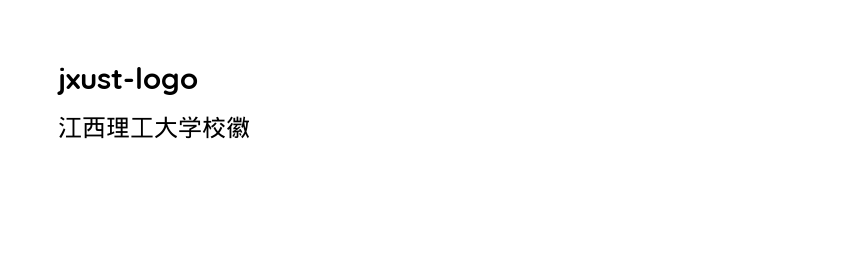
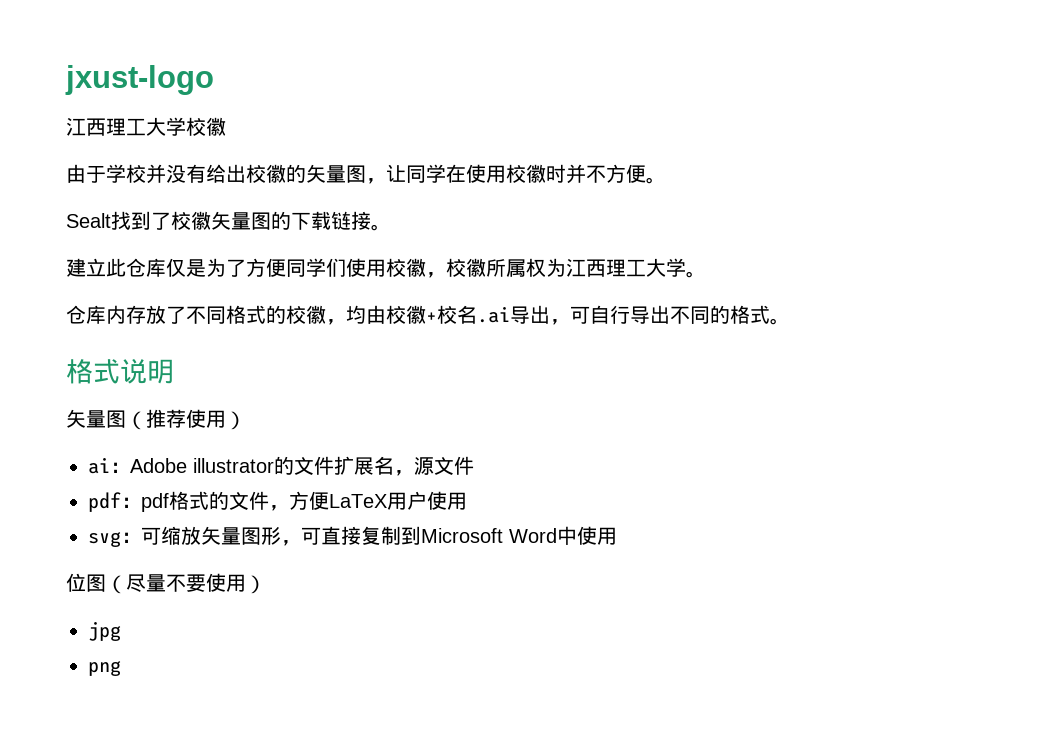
+ 由于学校并没有给出校徽的矢量图，让同学在使用校徽时并不方便。
+ Sealt找到了校徽矢量图的下载链接。
+ 建立此仓库仅是为了方便同学们使用校徽，校徽所属权为江西理工大学。
+ 仓库内存放了不同格式的校徽，均由校徽+校名.ai导出，可自行导出不同的格式。
+ 格式说明
+ 矢量图（推荐使用）
+ ai：Adobe illustrator的文件扩展名，源文件
+ pdf：pdf格式的文件，方便LaTeX用户使用
+ svg：可缩放矢量图形，可直接复制到Microsoft Word中使用
+ 位图（尽量不要使用）
+ jpg
+ png

